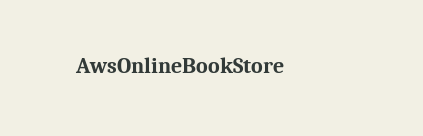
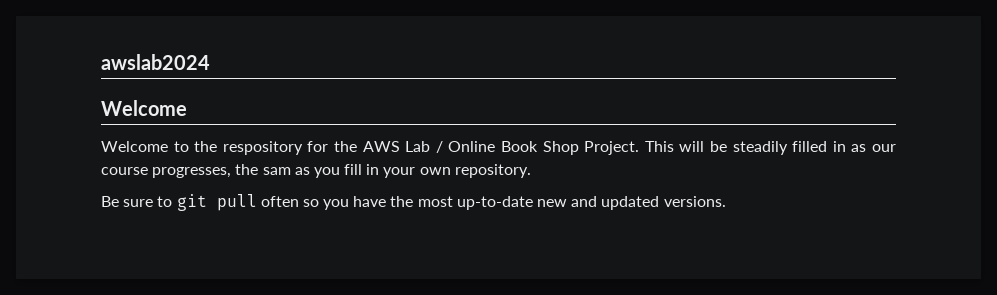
- AwsOnlineBookStore
+ awslab2024
+ Welcome
+ Welcome to the respository for the AWS Lab / Online Book Shop Project. This will be steadily filled in as our course progresses, the sam as you fill in your own repository.
+ Be sure to git pull often so you have the most up-to-date new and updated versions.

